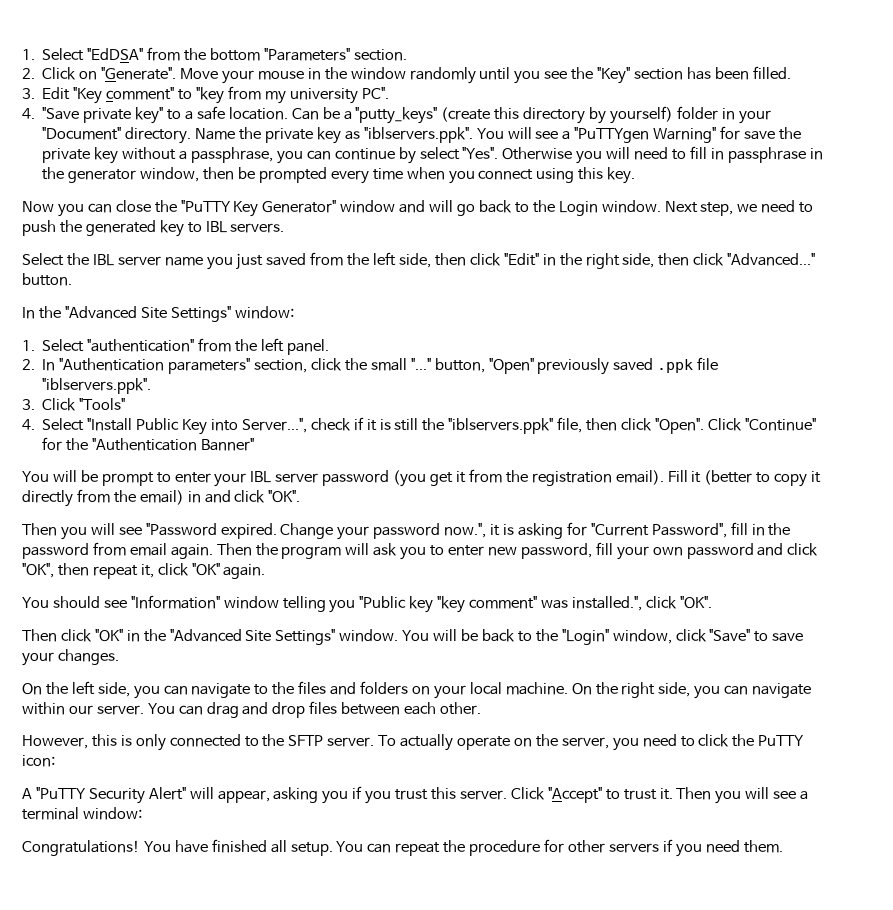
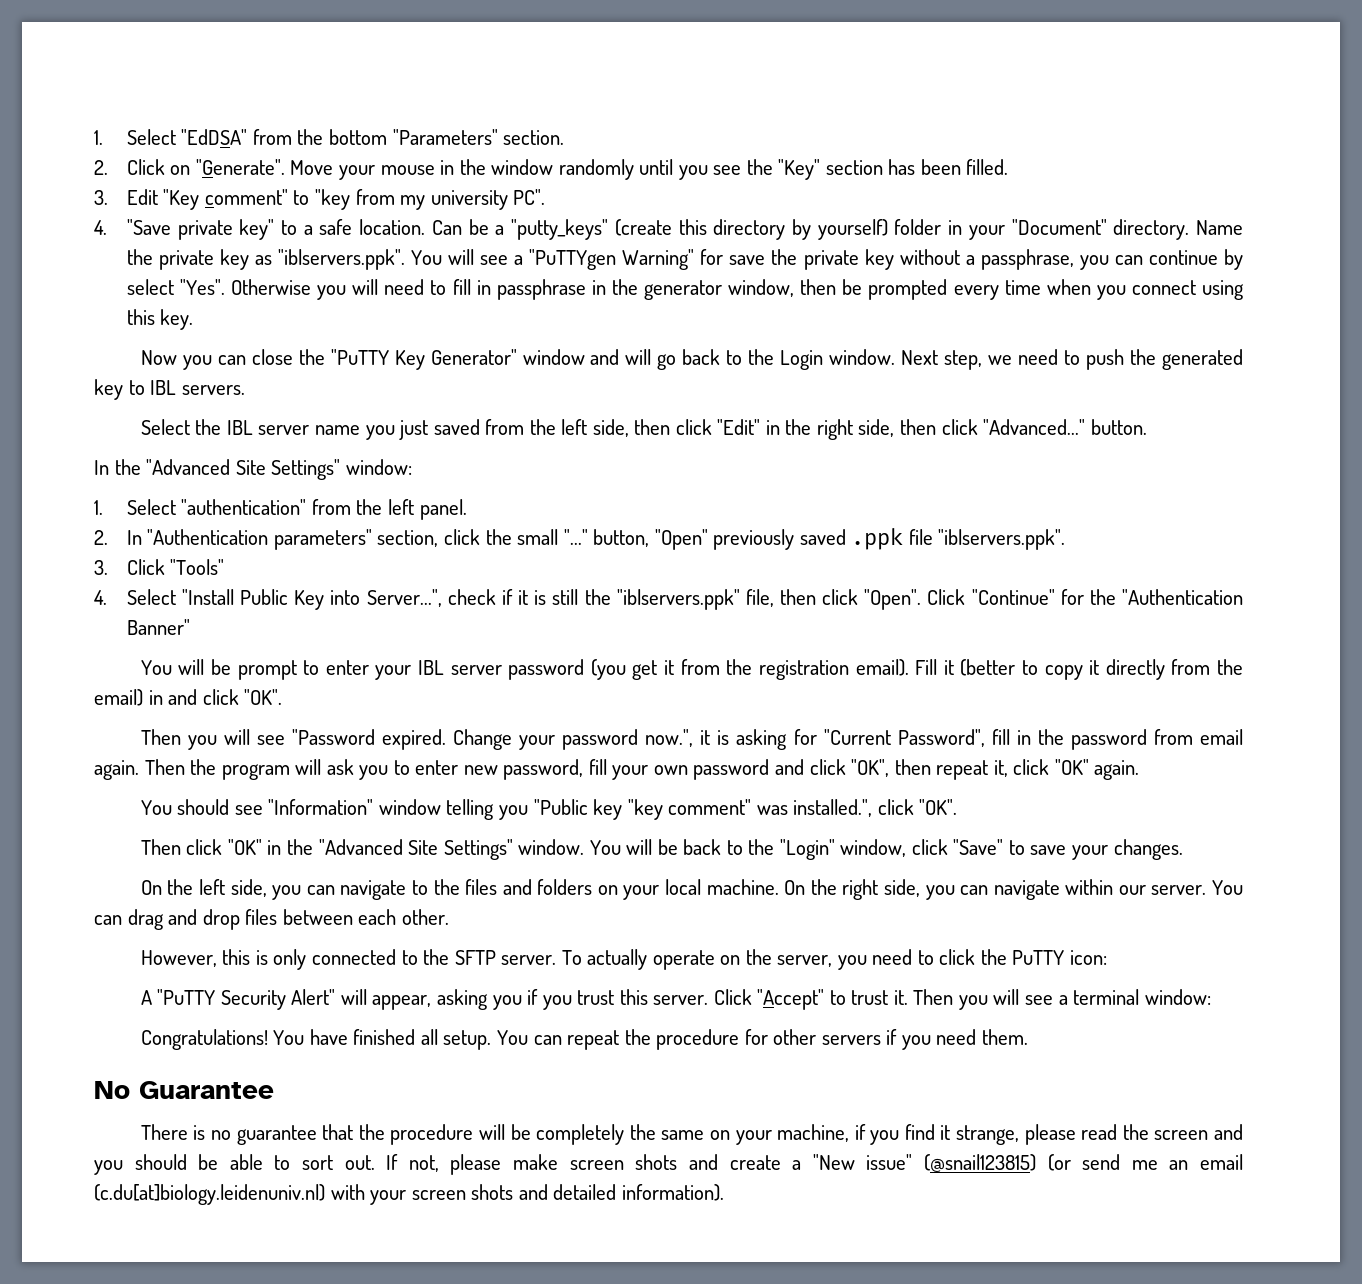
+ No Guarantee
+ There is no guarantee that the procedure will be completely the same on your machine, if you find it strange, please read the screen and you should be able to sort out. If not, please make screen shots and create a "New issue" (@snail123815) (or send me an email (c.du[at]biology.leidenuniv.nl) with your screen shots and detailed information).

